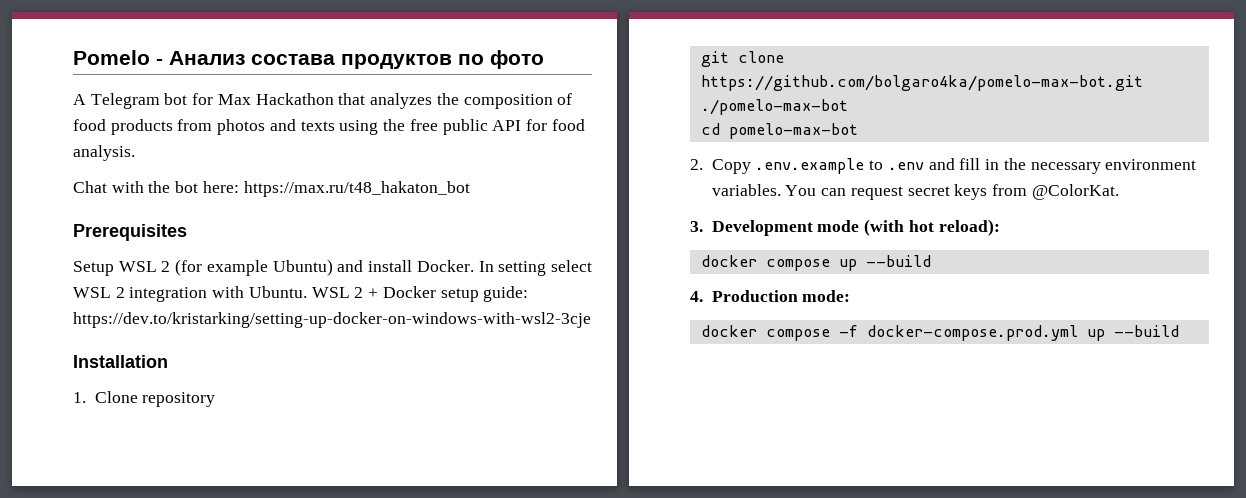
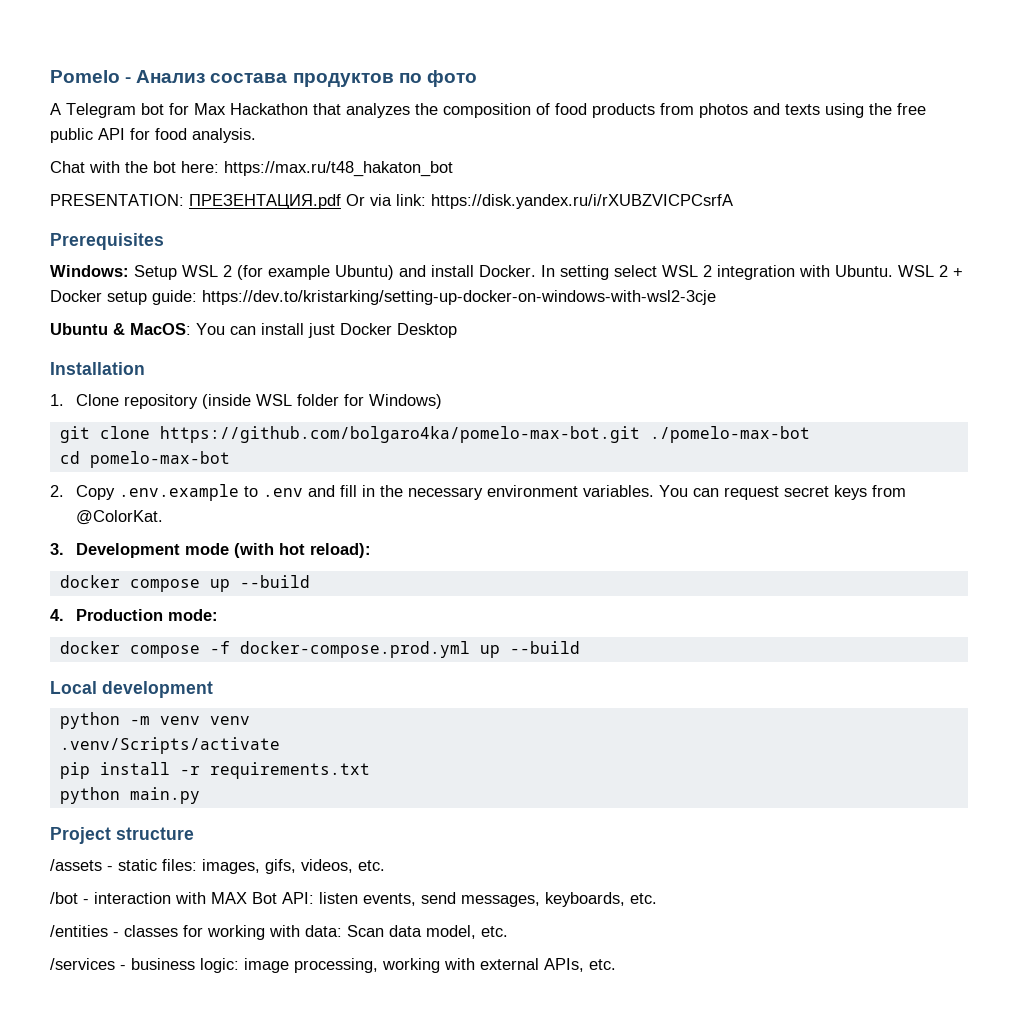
+ PRESENTATION: ПРЕЗЕНТАЦИЯ.pdf Or via link: https://disk.yandex.ru/i/rXUBZVICPCsrfA
- Setup WSL 2 (for example Ubuntu) and install Docker.
+ Windows: Setup WSL 2 (for example Ubuntu) and install Docker.
+ Ubuntu & MacOS: You can install just Docker Desktop
- 1. Clone repository
+ 1. Clone repository (inside WSL folder for Windows)
+ Local development
+ python -m venv venv
+ .venv/Scripts/activate
+ pip install -r requirements.txt
+ python main.py
+ Project structure
+ /assets - static files: images, gifs, videos, etc.
+ /bot - interaction with MAX Bot API: listen events, send messages, keyboards, etc.
+ /entities - classes for working with data: Scan data model, etc.
+ /services - business logic: image processing, working with external APIs, etc.

